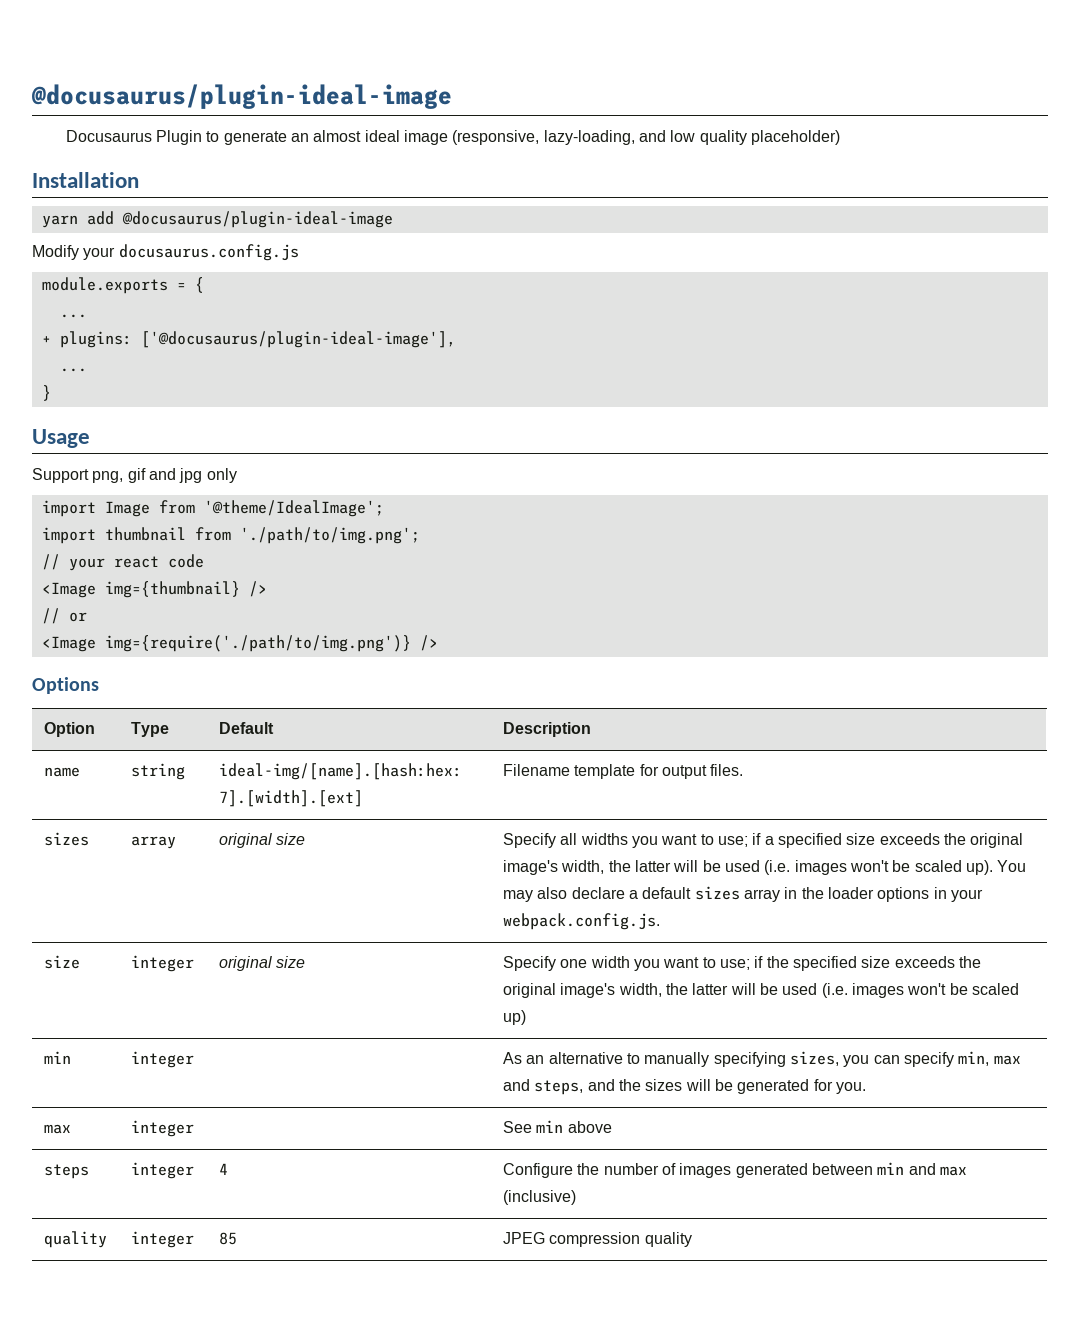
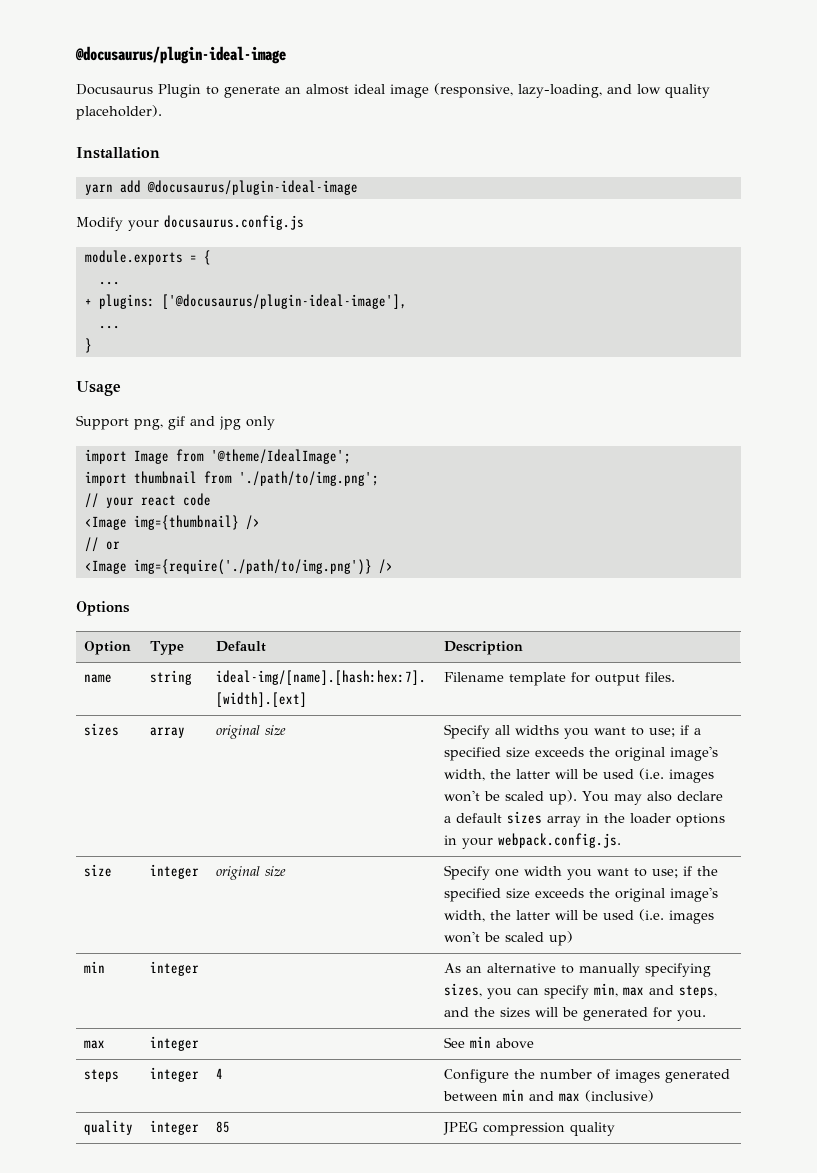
- Docusaurus Plugin to generate an almost ideal image (responsive, lazy-loading, and low quality placeholder)
+ Docusaurus Plugin to generate an almost ideal image (responsive, lazy-loading, and low quality placeholder).

